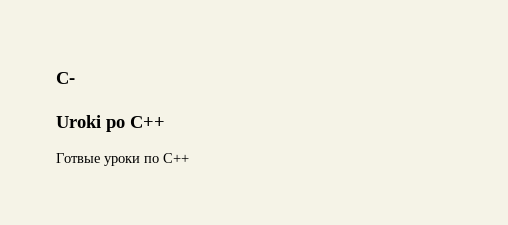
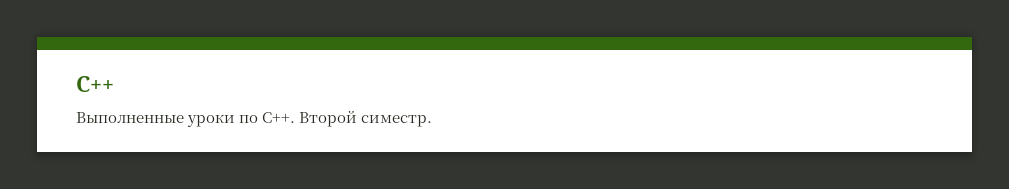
- C-
- Uroki po C++
+ C++
- Готвые уроки по С++
+ Выполненные уроки по С++. Второй симестр.

